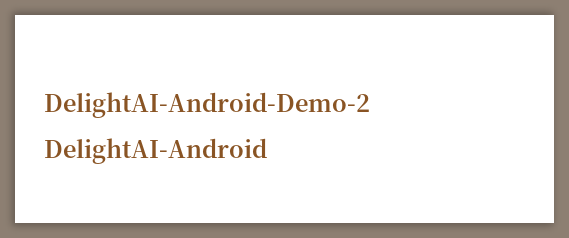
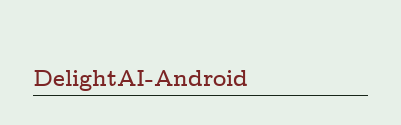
- DelightAI-Android-Demo-2

